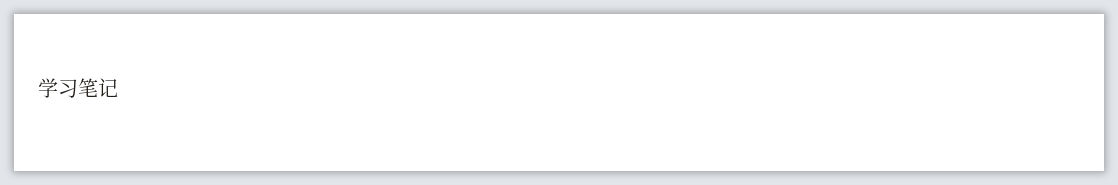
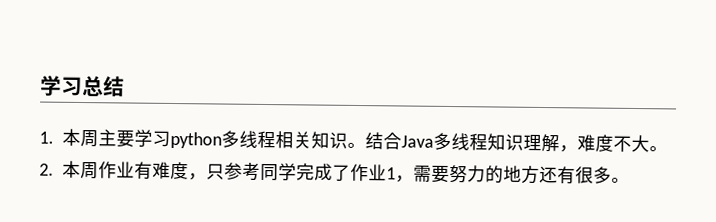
- 学习笔记
+ 学习总结
+ 1.本周主要学习python多线程相关知识。结合Java多线程知识理解，难度不大。
+ 2.本周作业有难度，只参考同学完成了作业1，需要努力的地方还有很多。

